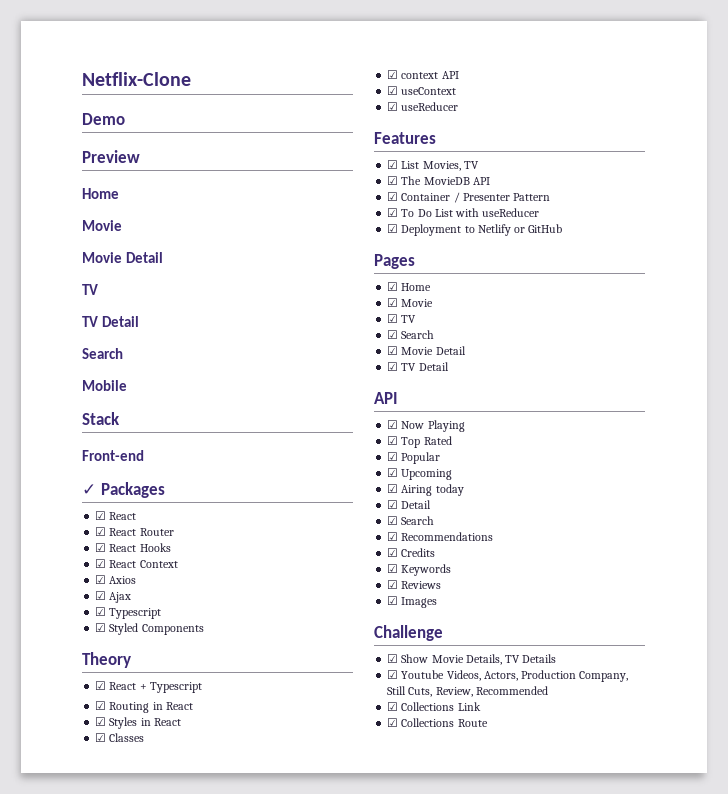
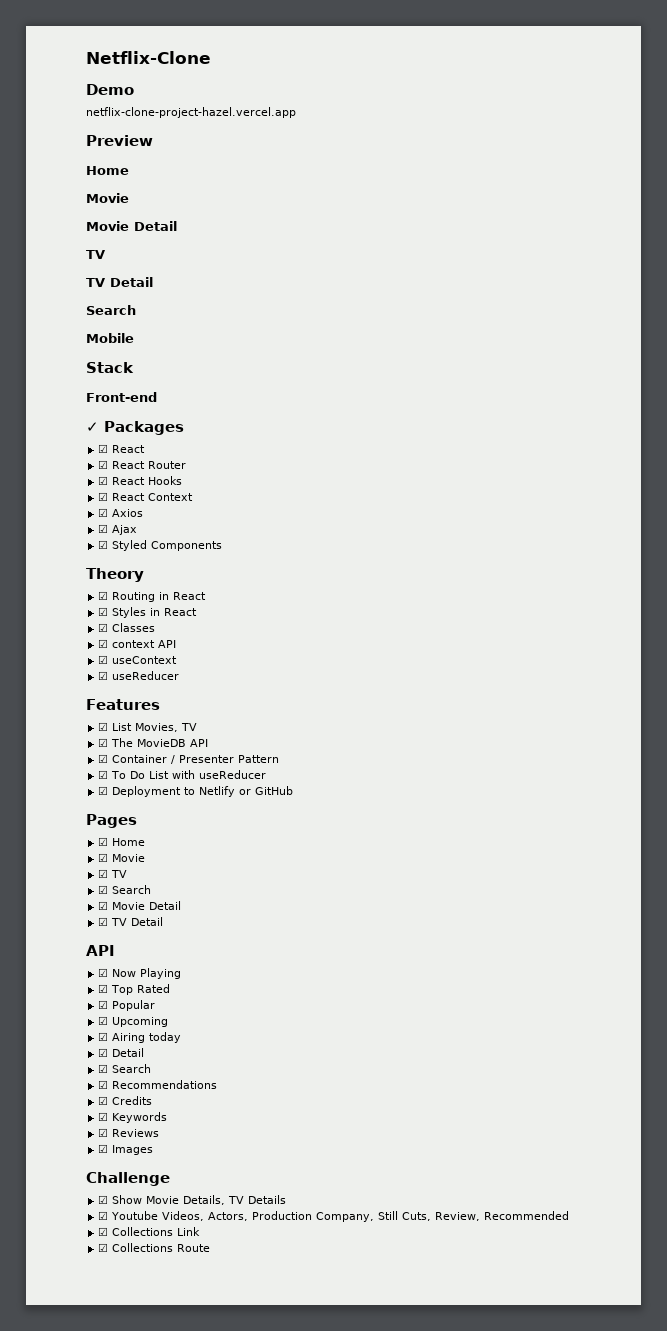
+ netflix-clone-project-hazel.vercel.app
- ☑ Typescript
- ☑ React + Typescript

